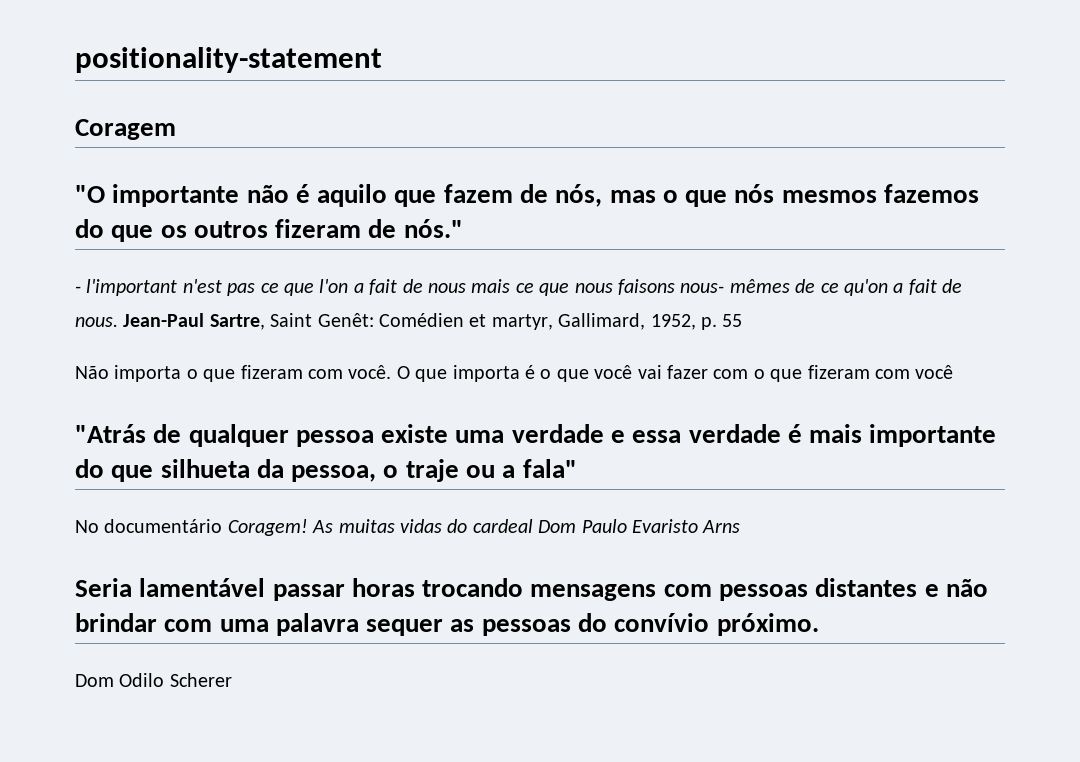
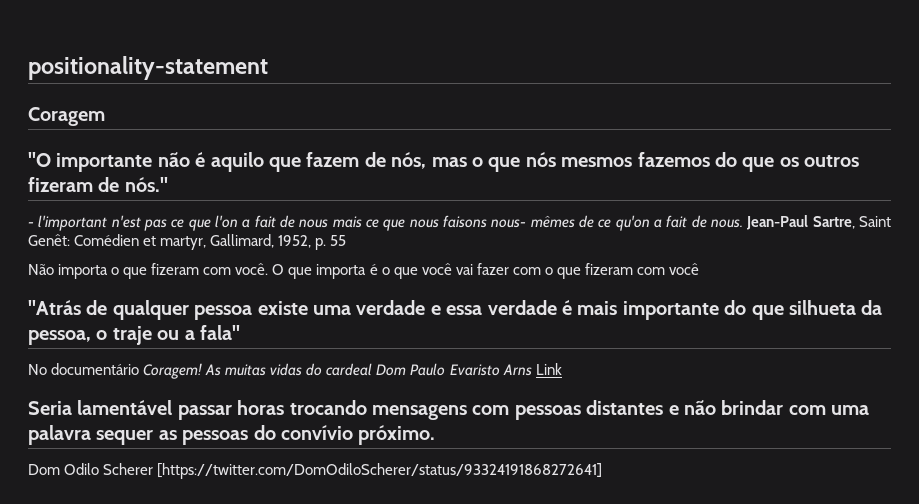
- As muitas vidas do cardeal Dom Paulo Evaristo Arns
+ As muitas vidas do cardeal Dom Paulo Evaristo Arns Link
- Dom Odilo Scherer
+ Dom Odilo Scherer [https://twitter.com/DomOdiloScherer/status/93324191868272641]

